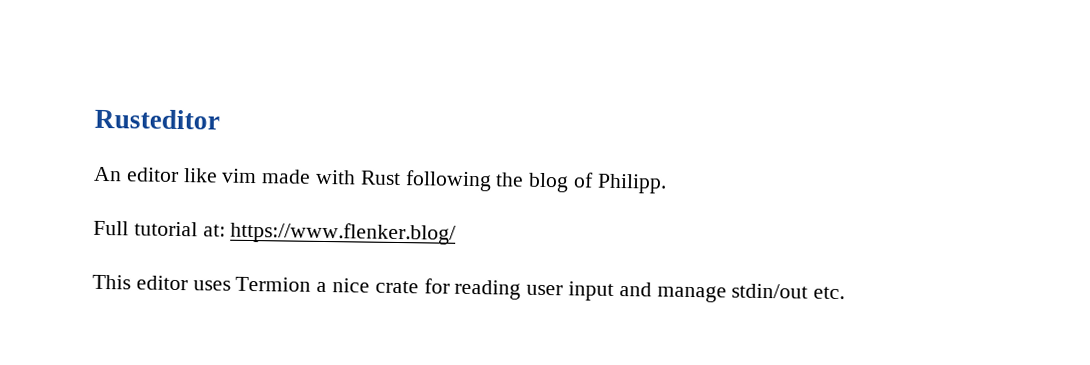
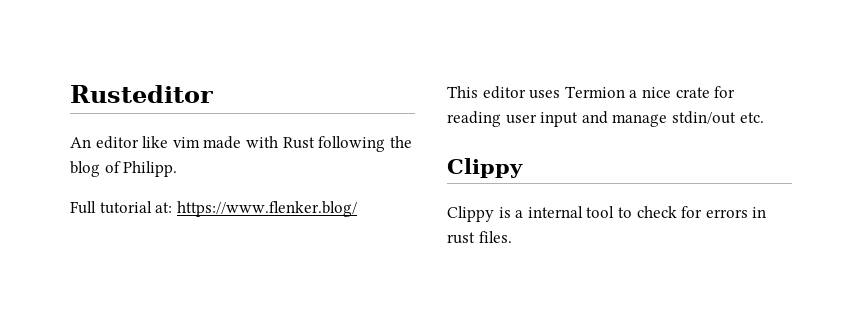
  This editor uses Termion a nice crate for reading user input and manage stdin/out etc.
+ Clippy
+ Clippy is a internal tool to check for errors in rust files.

